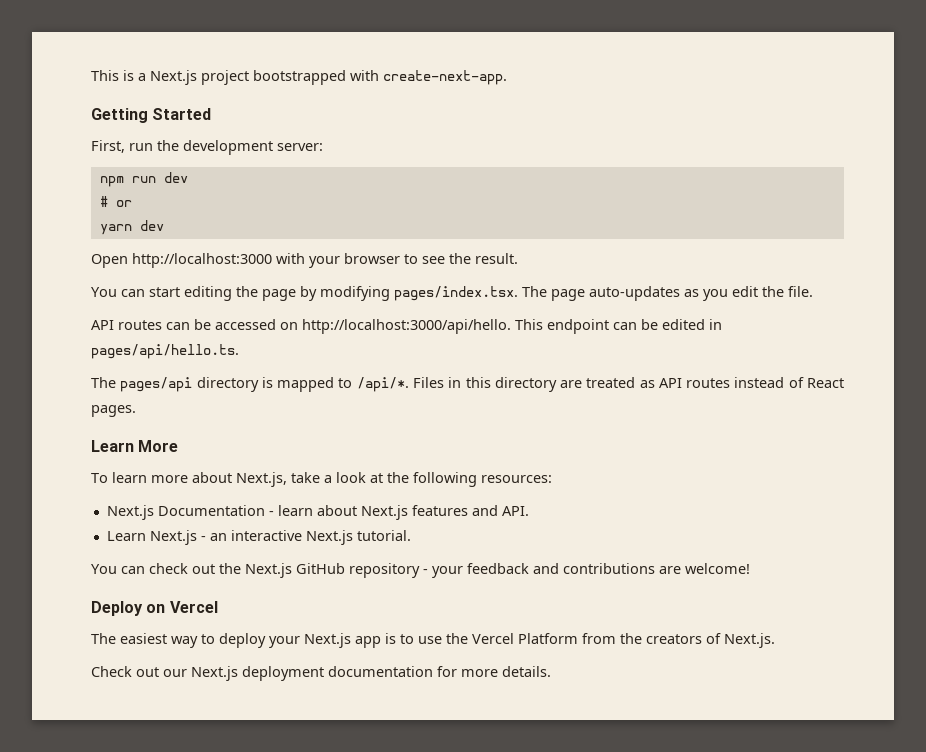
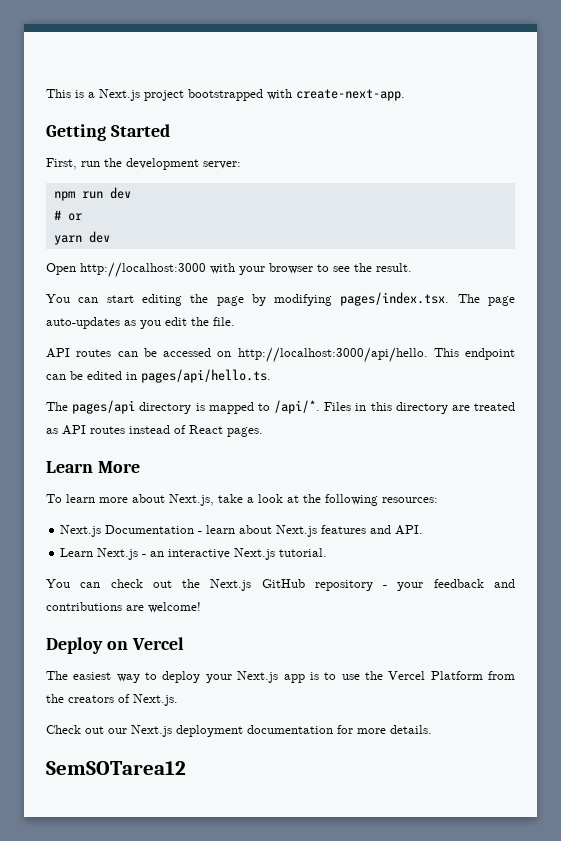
+ SemSOTarea12

